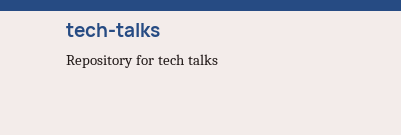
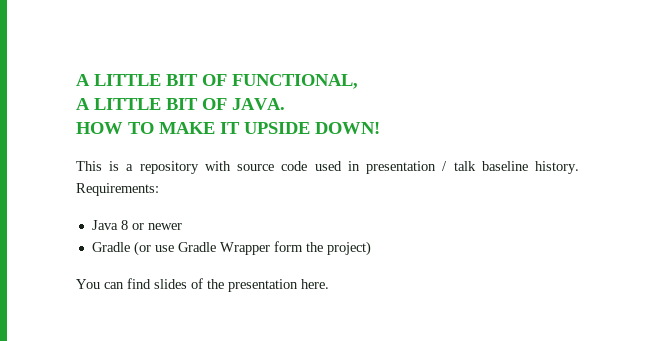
- tech-talks
- Repository for tech talks
+ A LITTLE BIT OF FUNCTIONAL,
+ A LITTLE BIT OF JAVA.
+ HOW TO MAKE IT UPSIDE DOWN!
+ This is a repository with source code used in presentation / talk baseline history. Requirements:
+ Java 8 or newer
+ Gradle (or use Gradle Wrapper form the project)
+ You can find slides of the presentation here.

